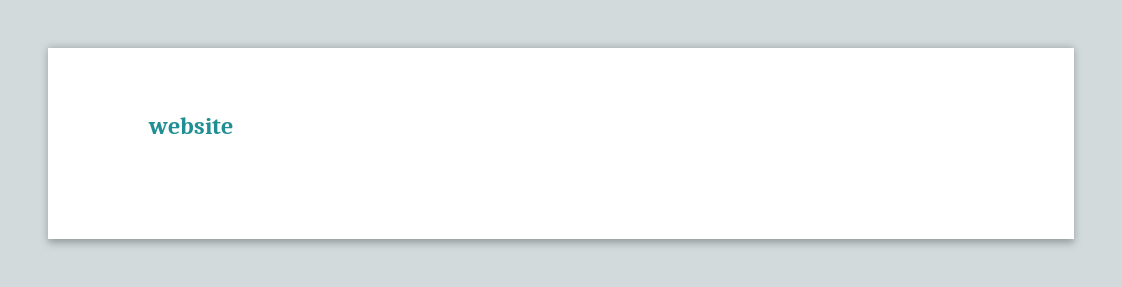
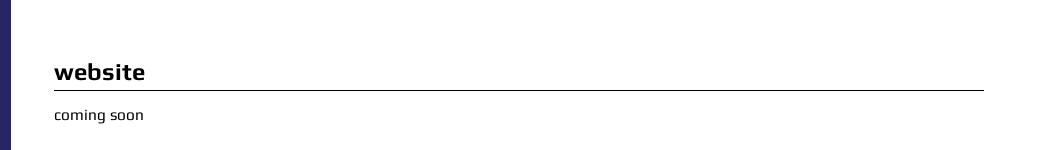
+ coming soon

